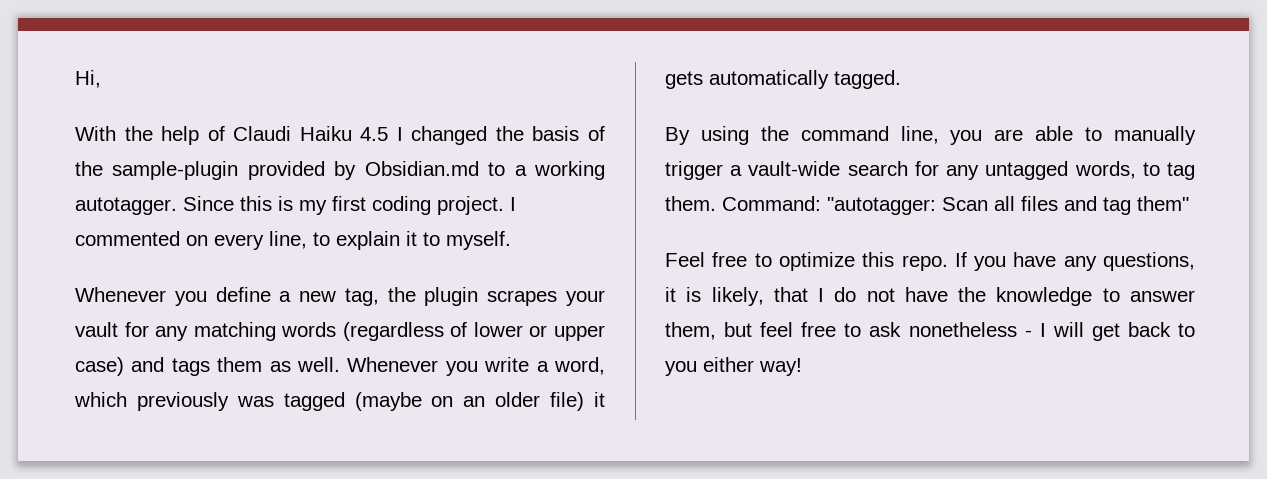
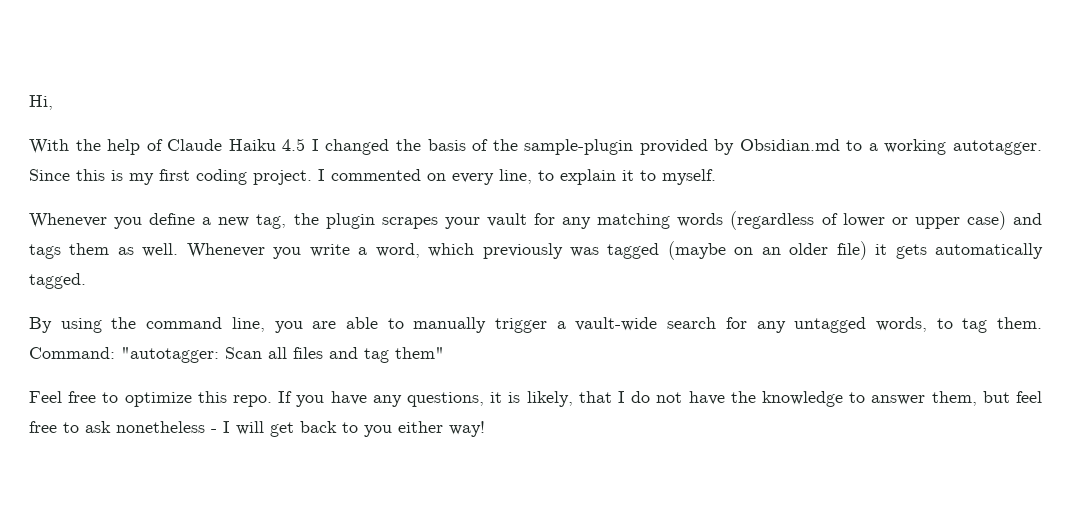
- With the help of Claudi Haiku 4.5 I changed the basis of the sample-plugin provided by Obsidian.md to a working autotagger.
+ With the help of Claude Haiku 4.5 I changed the basis of the sample-plugin provided by Obsidian.md to a working autotagger.

